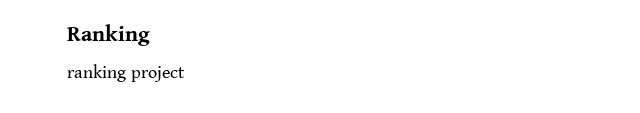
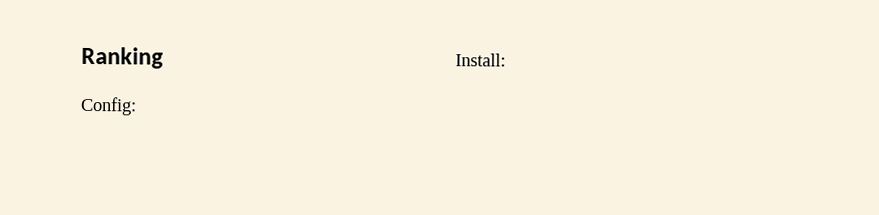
- ranking project
+ Config:
+ Install:

